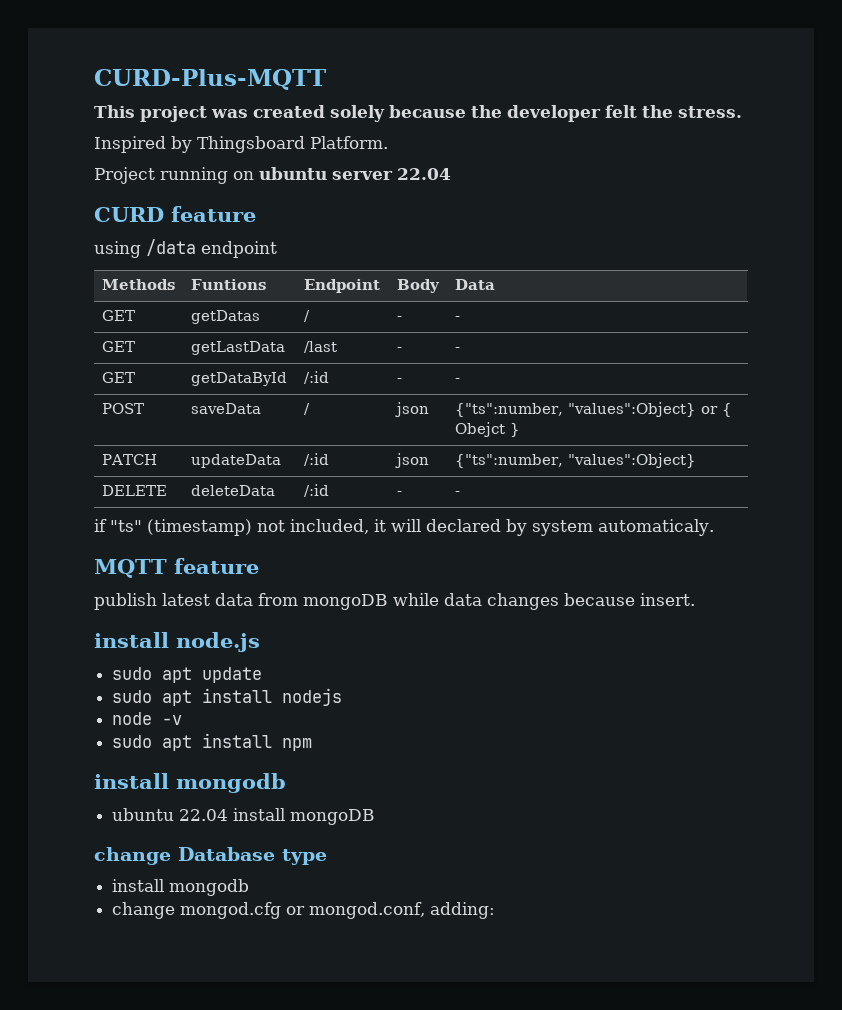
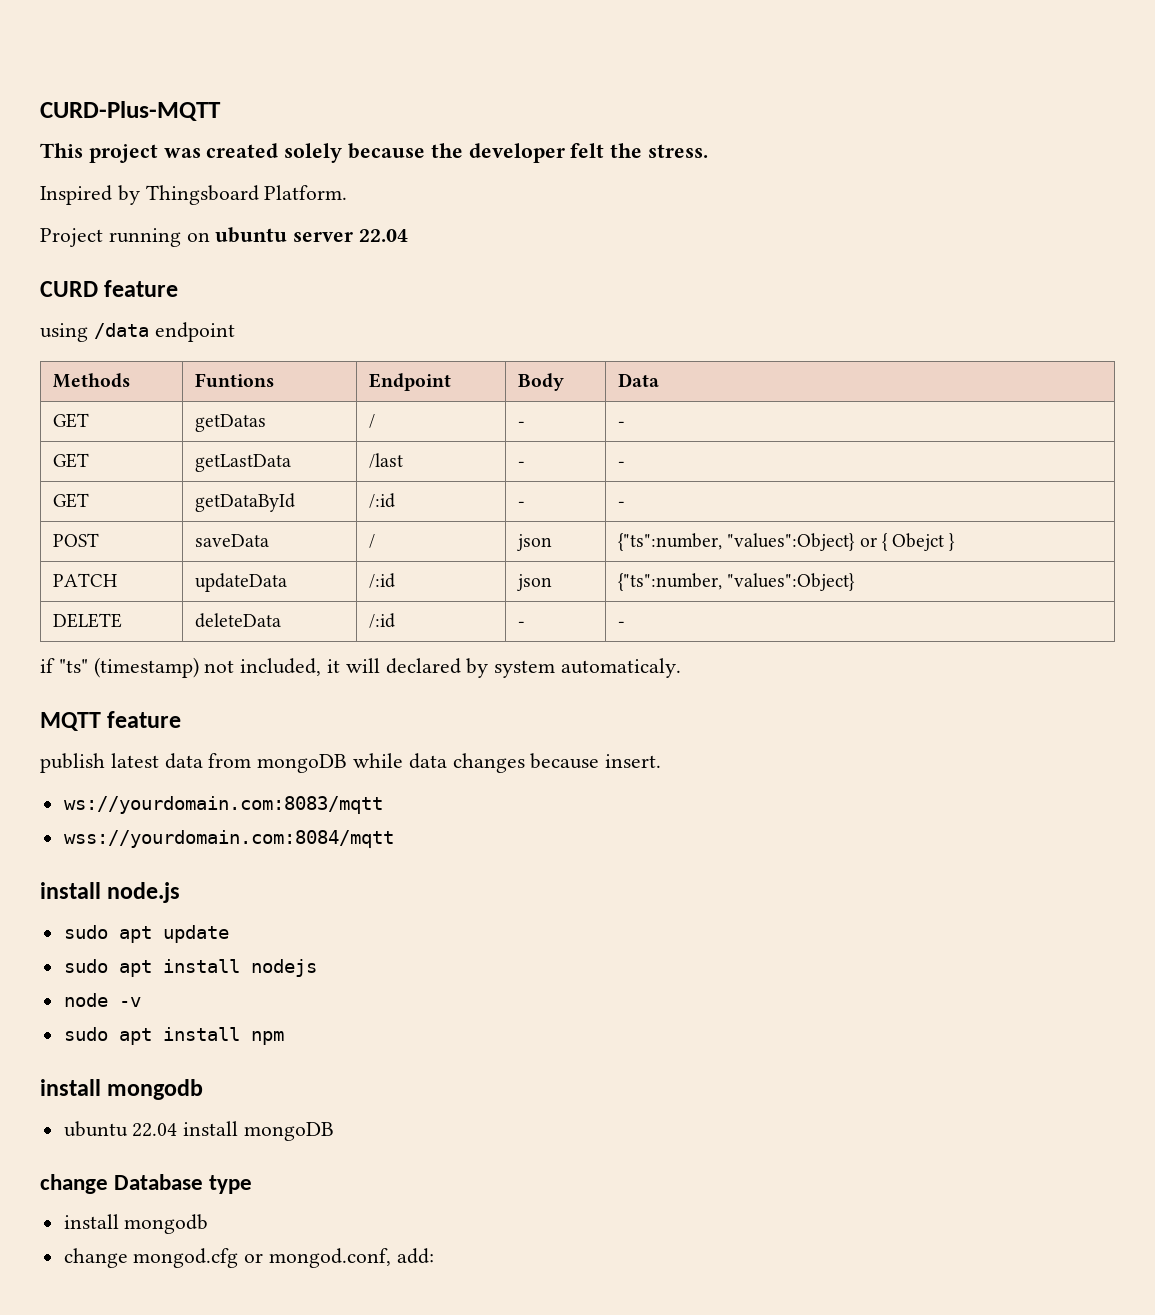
+ ws://yourdomain.com:8083/mqtt
+ wss://yourdomain.com:8084/mqtt
- change mongod.cfg or mongod.conf, adding:
+ change mongod.cfg or mongod.conf, add:

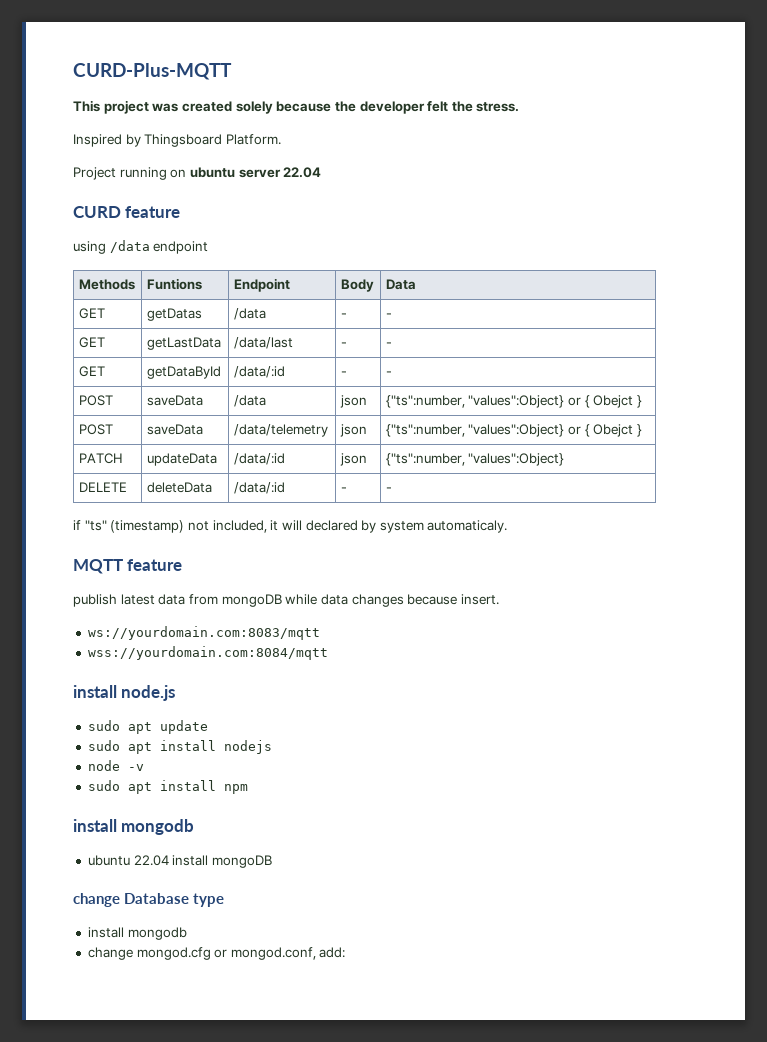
- GET | getDatas | / | - | -
+ GET | getDatas | /data | - | -
- GET | getLastData | /last | - | -
+ GET | getLastData | /data/last | - | -
- GET | getDataById | /:id | - | -
+ GET | getDataById | /data/:id | - | -
- POST | saveData | / | json | {"ts":number, "values":Object} or { Obejct }
+ POST | saveData | /data | json | {"ts":number, "values":Object} or { Obejct }
+ POST | saveData | /data/telemetry | json | {"ts":number, "values":Object} or { Obejct }
- PATCH | updateData | /:id | json | {"ts":number, "values":Object}
+ PATCH | updateData | /data/:id | json | {"ts":number, "values":Object}
- DELETE | deleteData | /:id | - | -
+ DELETE | deleteData | /data/:id | - | -

